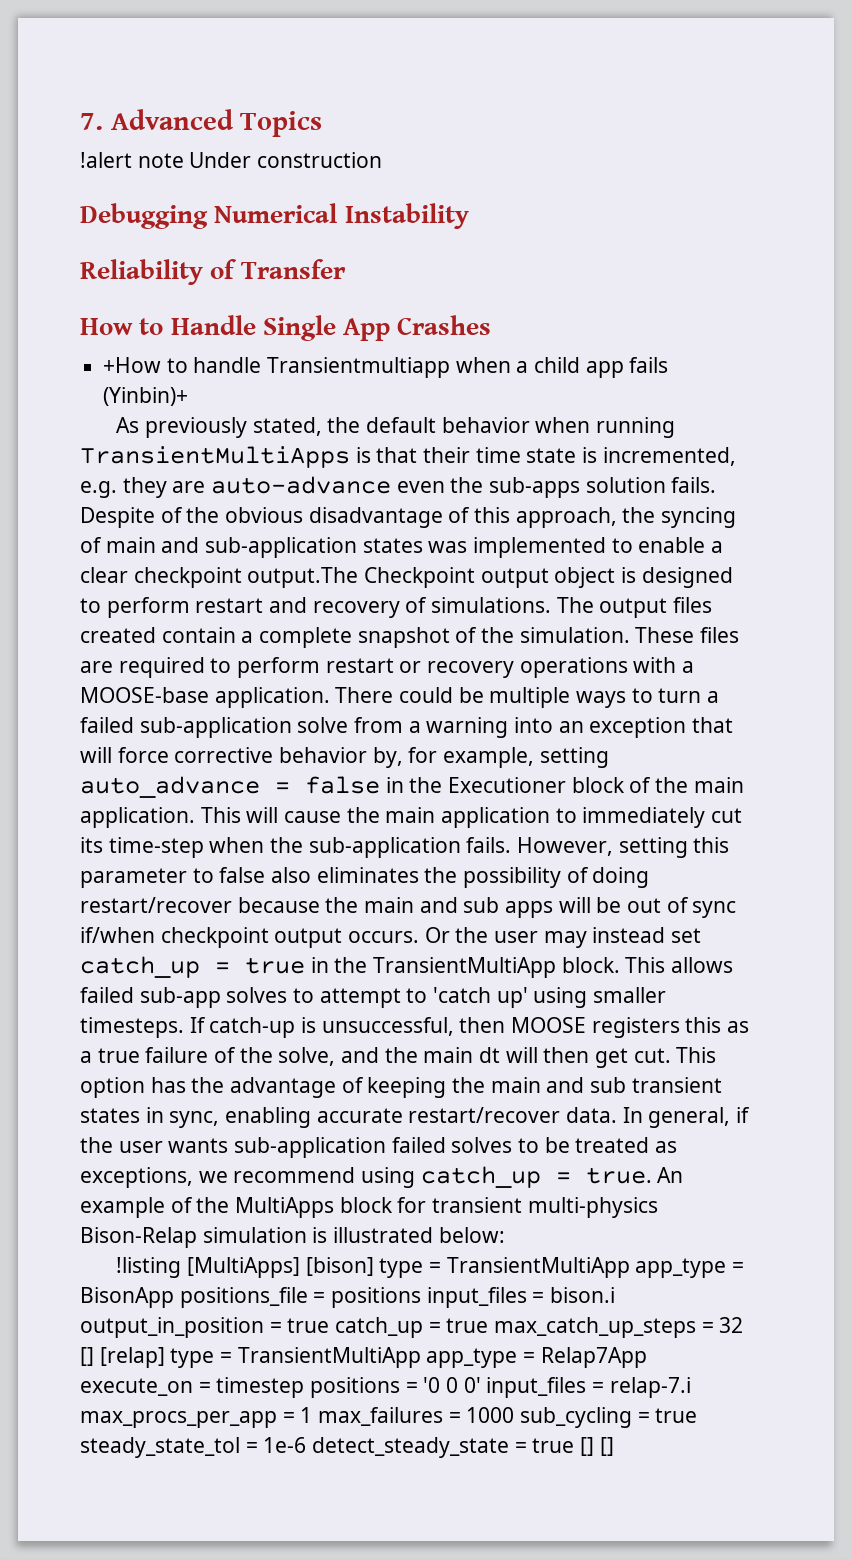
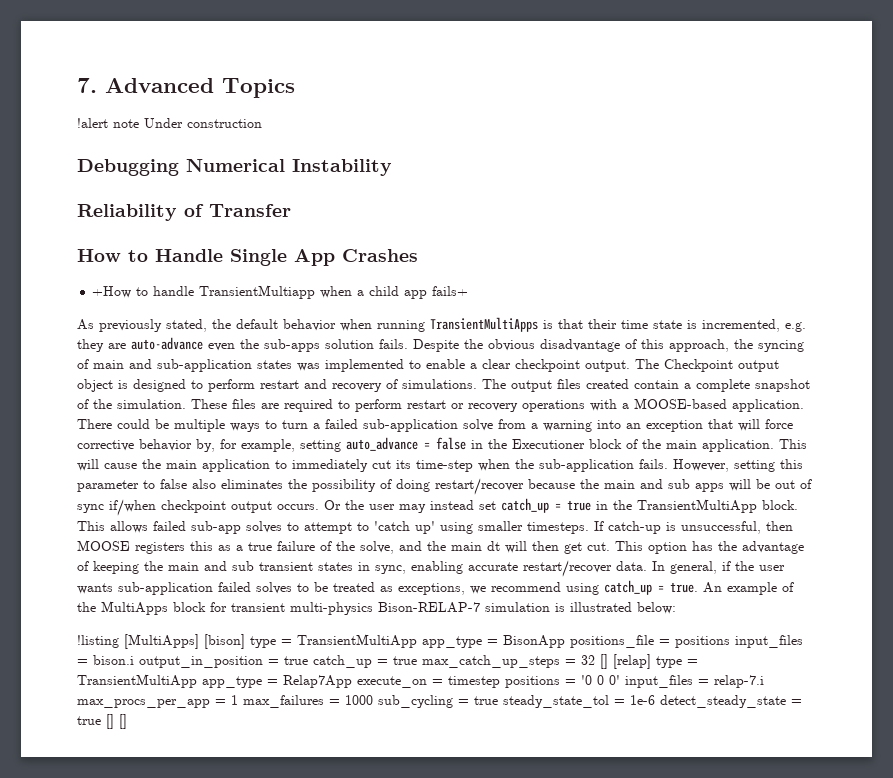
- +How to handle Transientmultiapp when a child app fails (Yinbin)+
+ +How to handle TransientMultiapp when a child app fails+
- Despite of the obvious disadvantage of this approach, the syncing of main and sub-application states was implemented to enable a clear checkpoint output.The Checkpoint output object is designed to perform restart and recovery of simulations.
+ Despite the obvious disadvantage of this approach, the syncing of main and sub-application states was implemented to enable a clear checkpoint output. The Checkpoint output object is designed to perform restart and recovery of simulations.
- These files are required to perform restart or recovery operations with a MOOSE-base application.
+ These files are required to perform restart or recovery operations with a MOOSE-based application.
- An example of the MultiApps block for transient multi-physics Bison-Relap simulation is illustrated below:
+ An example of the MultiApps block for transient multi-physics Bison-RELAP-7 simulation is illustrated below:

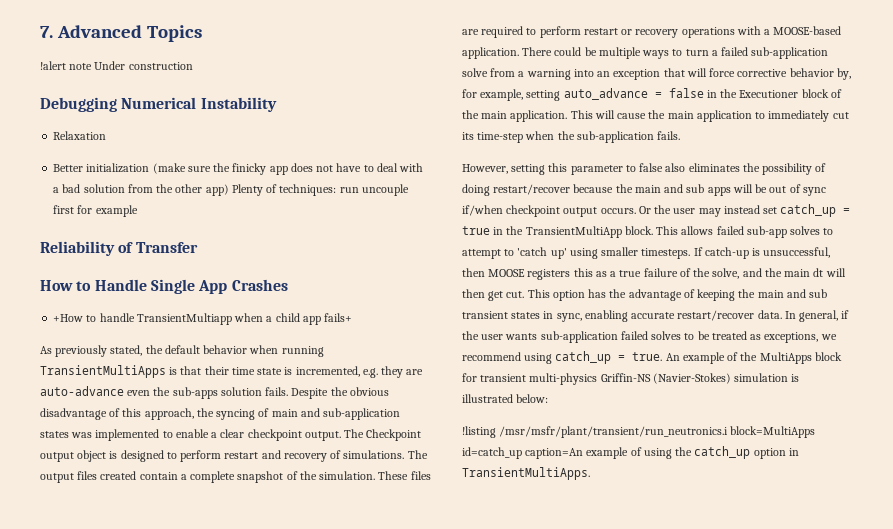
+ Relaxation
+ Better initialization (make sure the finicky app does not have to deal with a bad solution from the other app) Plenty of techniques: run uncouple first for example
- This will cause the main application to immediately cut its time-step when the sub-application fails. However, setting this parameter to false also eliminates the possibility of doing restart/recover because the main and sub apps will be out of sync if/when checkpoint output occurs.
+ This will cause the main application to immediately cut its time-step when the sub-application fails.
+ However, setting this parameter to false also eliminates the possibility of doing restart/recover because the main and sub apps will be out of sync if/when checkpoint output occurs.
- An example of the MultiApps block for transient multi-physics Bison-RELAP-7 simulation is illustrated below:
+ An example of the MultiApps block for transient multi-physics Griffin-NS (Navier-Stokes) simulation is illustrated below:
- !listing [MultiApps] [bison] type = TransientMultiApp app_type = BisonApp positions_file = positions input_files = bison.i output_in_position = true catch_up = true max_catch_up_steps = 32 [] [relap] type = TransientMultiApp app_type = Relap7App execute_on = timestep positions = '0 0 0' input_files = relap-7.i max_procs_per_app = 1 max_failures = 1000 sub_cycling = true steady_state_tol = 1e-6 detect_steady_state = true [] []
+ !listing /msr/msfr/plant/transient/run_neutronics.i block=MultiApps id=catch_up caption=An example of using the catch_up option in TransientMultiApps.

